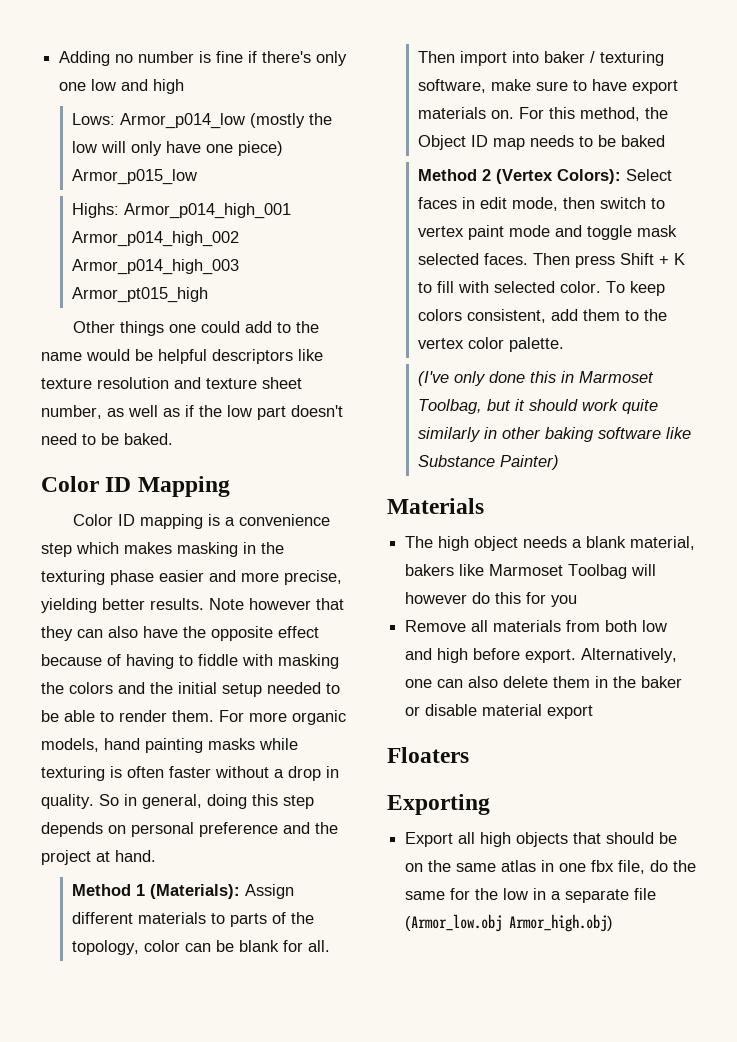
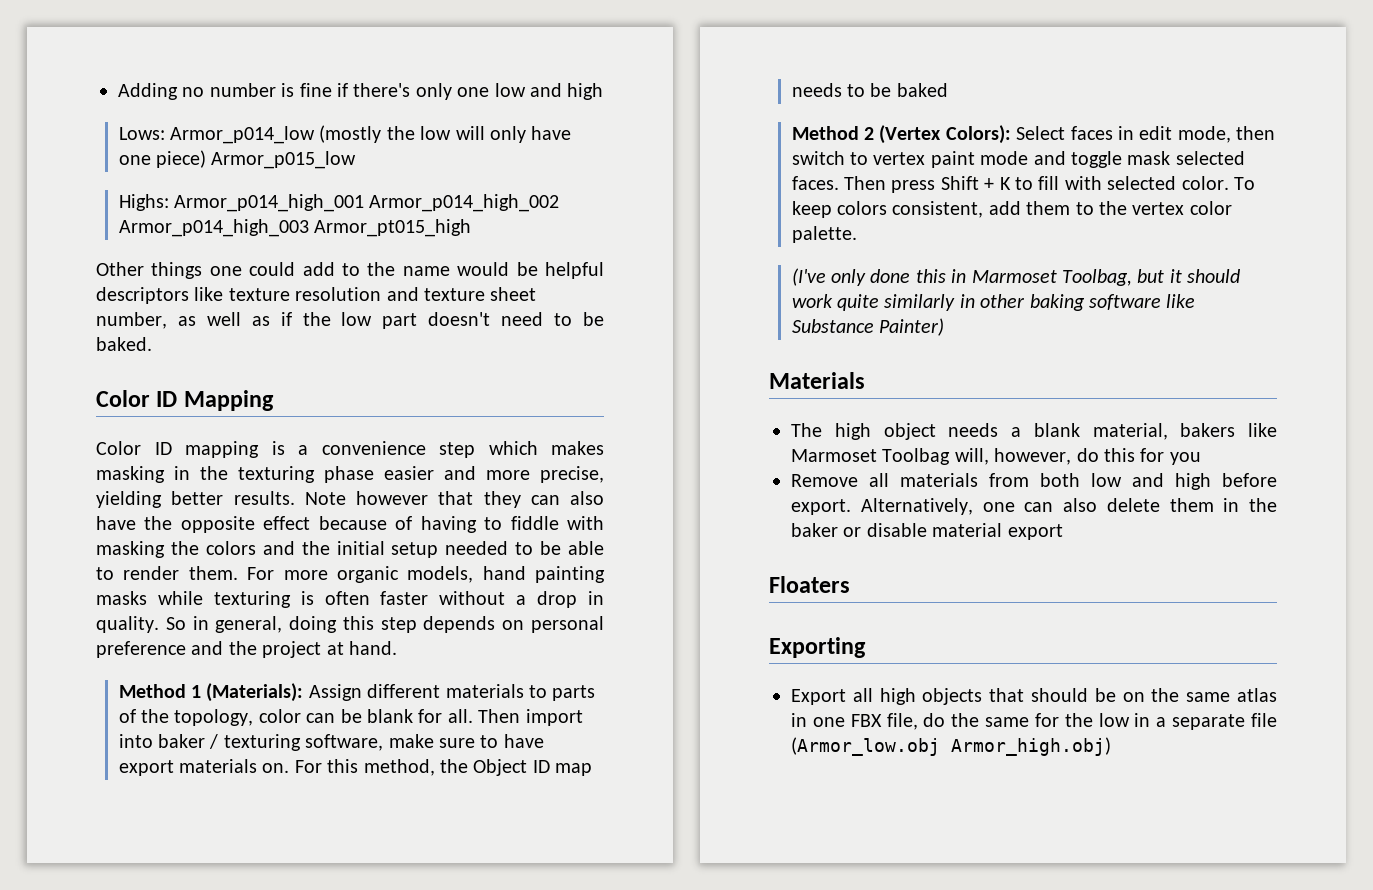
- The high object needs a blank material, bakers like Marmoset Toolbag will however do this for you
+ The high object needs a blank material, bakers like Marmoset Toolbag will, however, do this for you
- Export all high objects that should be on the same atlas in one fbx file, do the same for the low in a separate file (Armor_low.obj Armor_high.obj)
+ Export all high objects that should be on the same atlas in one FBX file, do the same for the low in a separate file (Armor_low.obj Armor_high.obj)

